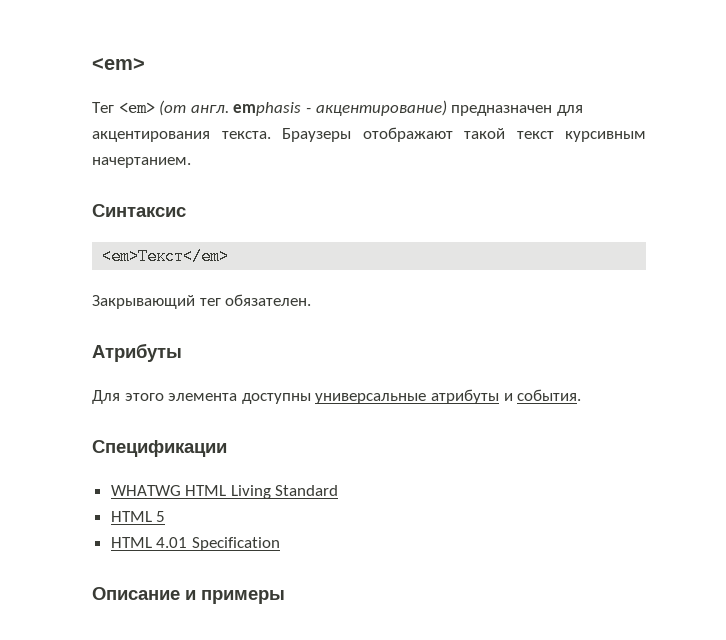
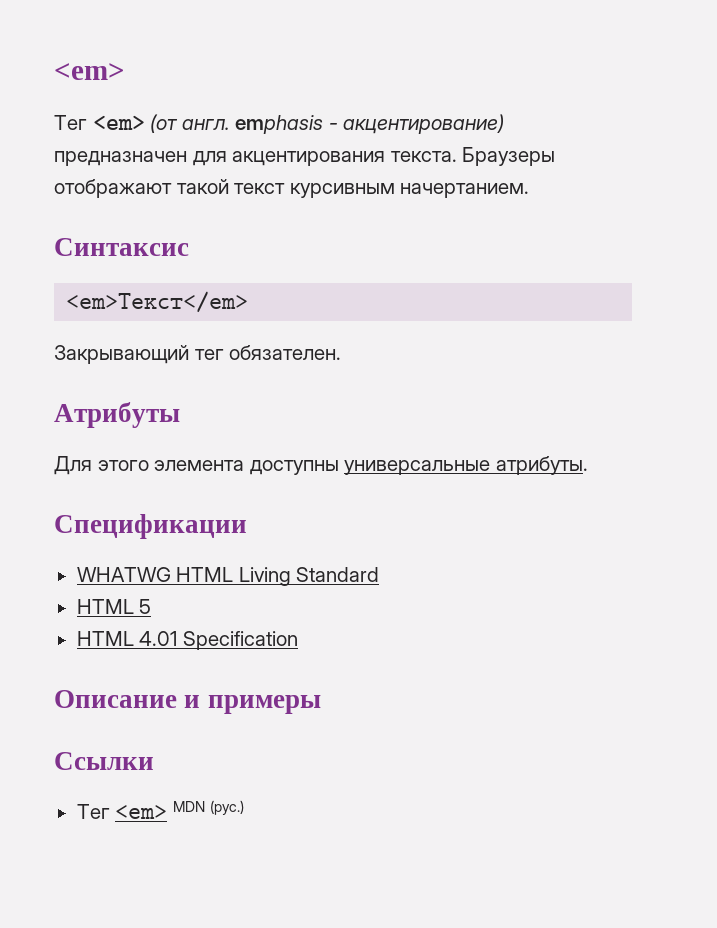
- Для этого элемента доступны универсальные атрибуты и события.
+ Для этого элемента доступны универсальные атрибуты.
+ Ссылки
+ Тег <em> MDN (рус.)

